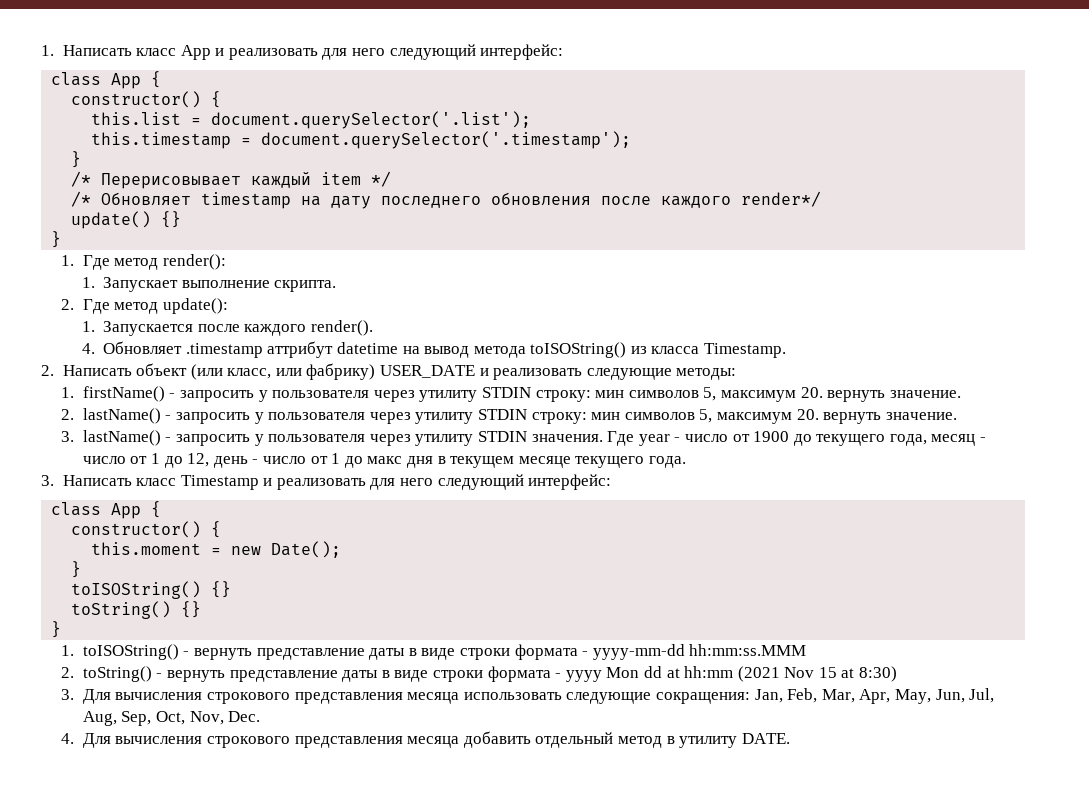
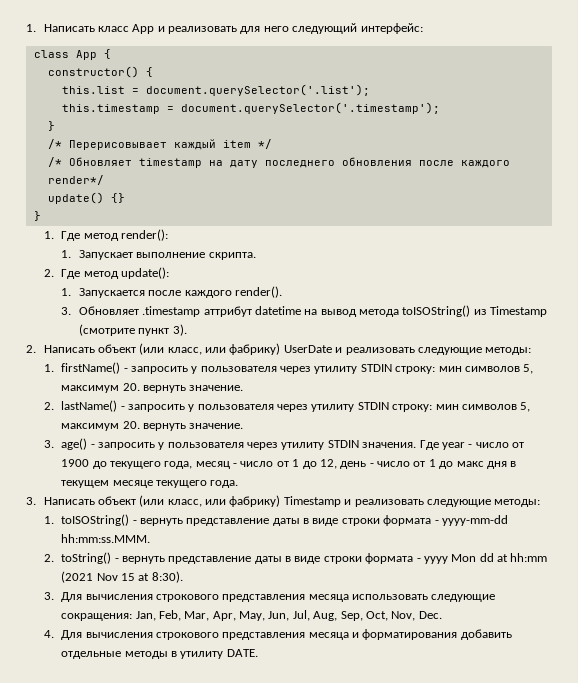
- 4. Обновляет .timestamp аттрибут datetime на вывод метода toISOString() из класса Timestamp.
+ 3. Обновляет .timestamp аттрибут datetime на вывод метода toISOString() из Timestamp (смотрите пункт 3).
- 2. Написать объект (или класс, или фабрику) USER_DATE и реализовать следующие методы:
+ 2. Написать объект (или класс, или фабрику) UserDate и реализовать следующие методы:
- 3. lastName() - запросить у пользователя через утилиту STDIN значения.
+ 3. age() - запросить у пользователя через утилиту STDIN значения.
- 3. Написать класс Timestamp и реализовать для него следующий интерфейс:
- class App {
- constructor() {
- this.moment = new Date();
- }
- toISOString() {}
- toString() {}
- }
+ 3. Написать объект (или класс, или фабрику) Timestamp и реализовать следующие методы:
- 1. toISOString() - вернуть представление даты в виде строки формата - yyyy-mm-dd hh:mm:ss.MMM
+ 1. toISOString() - вернуть представление даты в виде строки формата - yyyy-mm-dd hh:mm:ss.MMM.
- 2. toString() - вернуть представление даты в виде строки формата - yyyy Mon dd at hh:mm (2021 Nov 15 at 8:30)
+ 2. toString() - вернуть представление даты в виде строки формата - yyyy Mon dd at hh:mm (2021 Nov 15 at 8:30).
- 4. Для вычисления строкового представления месяца добавить отдельный метод в утилиту DATE.
+ 4. Для вычисления строкового представления месяца и форматирования добавить отдельные методы в утилиту DATE.

